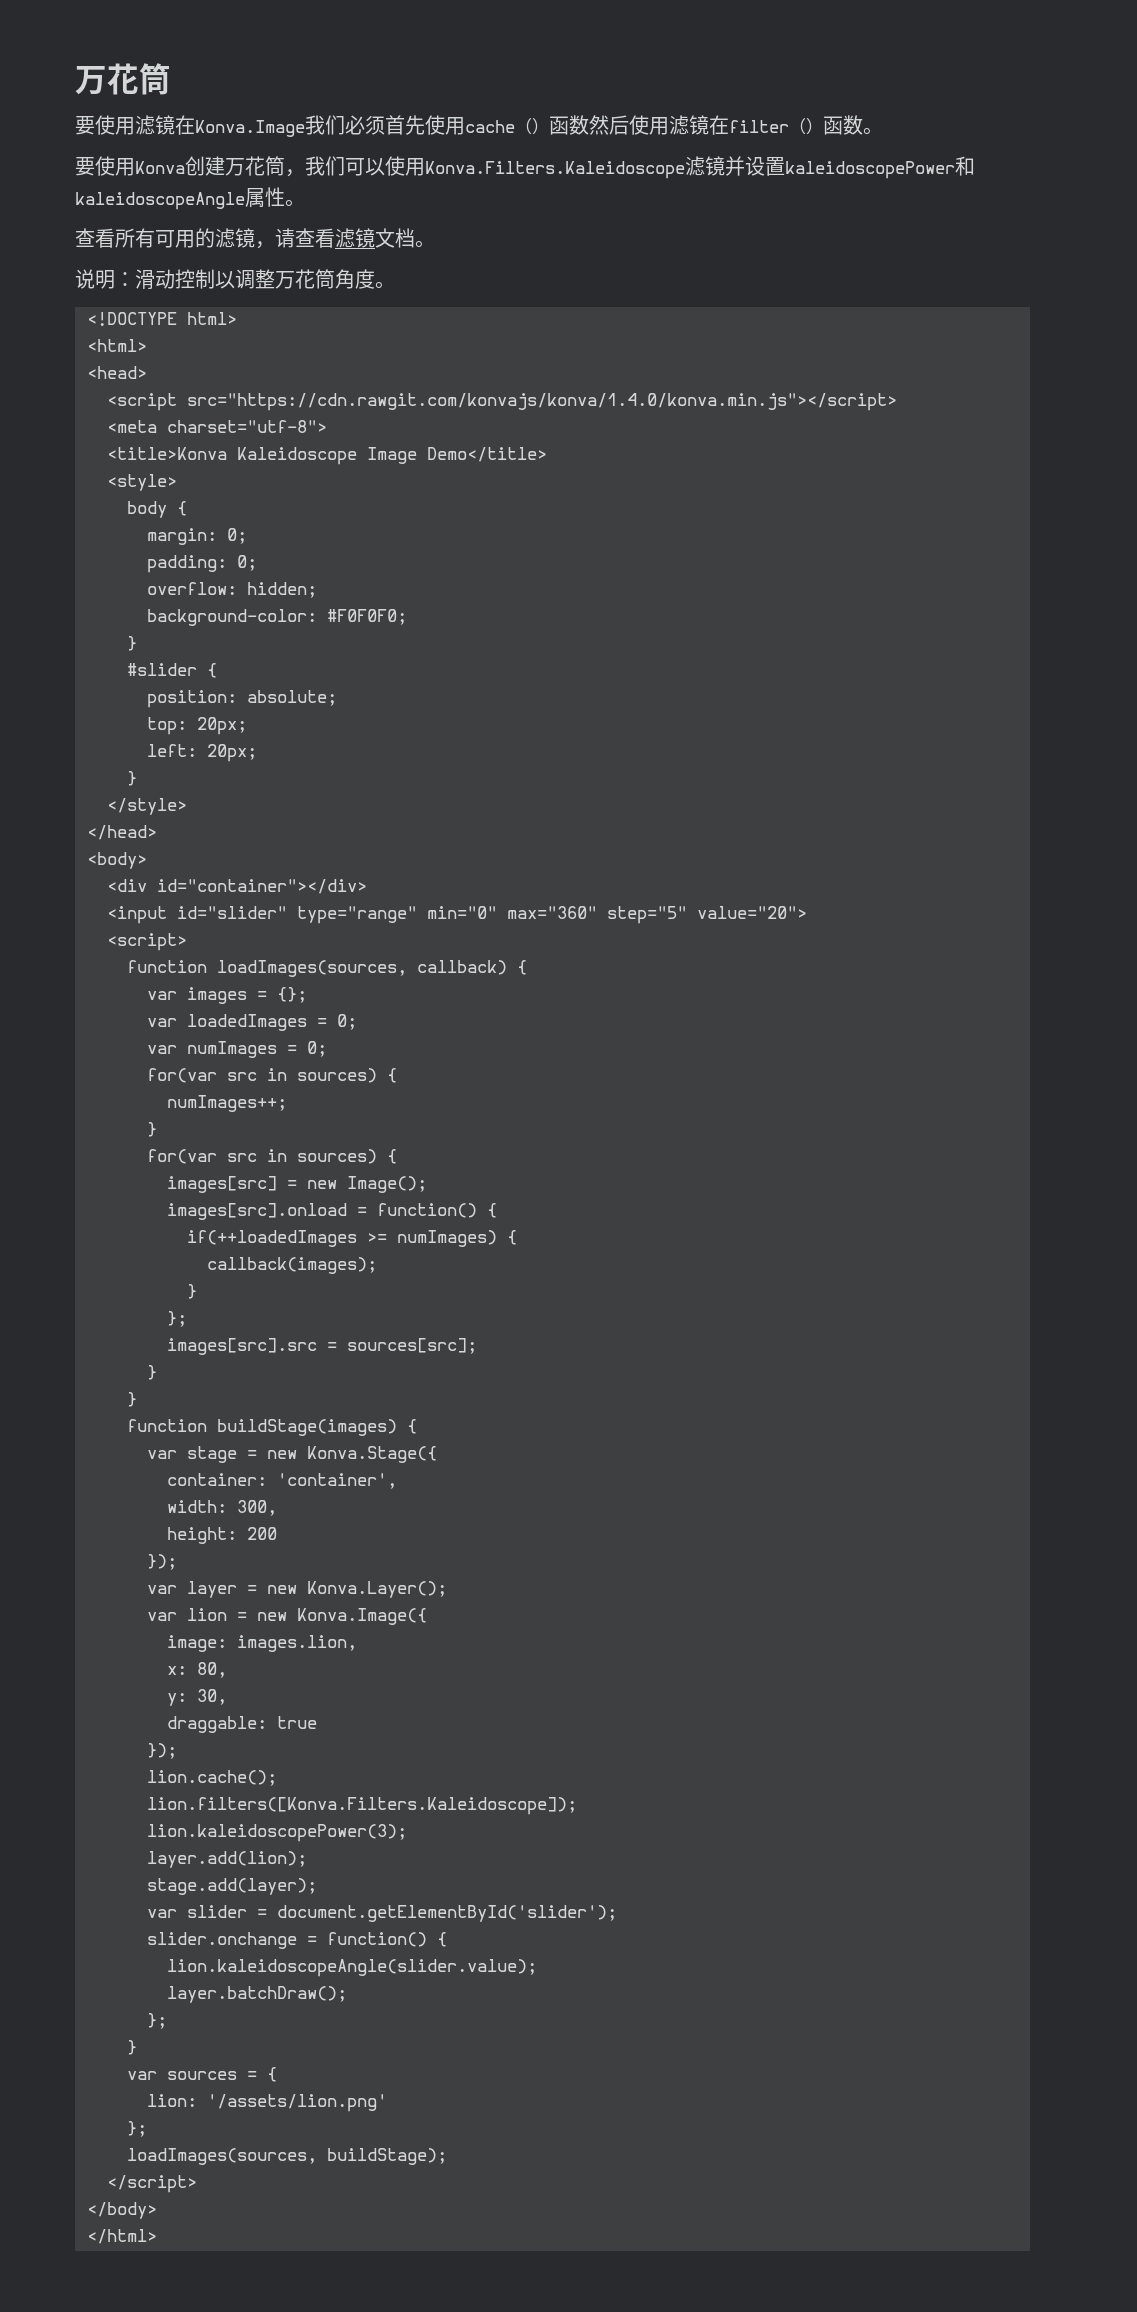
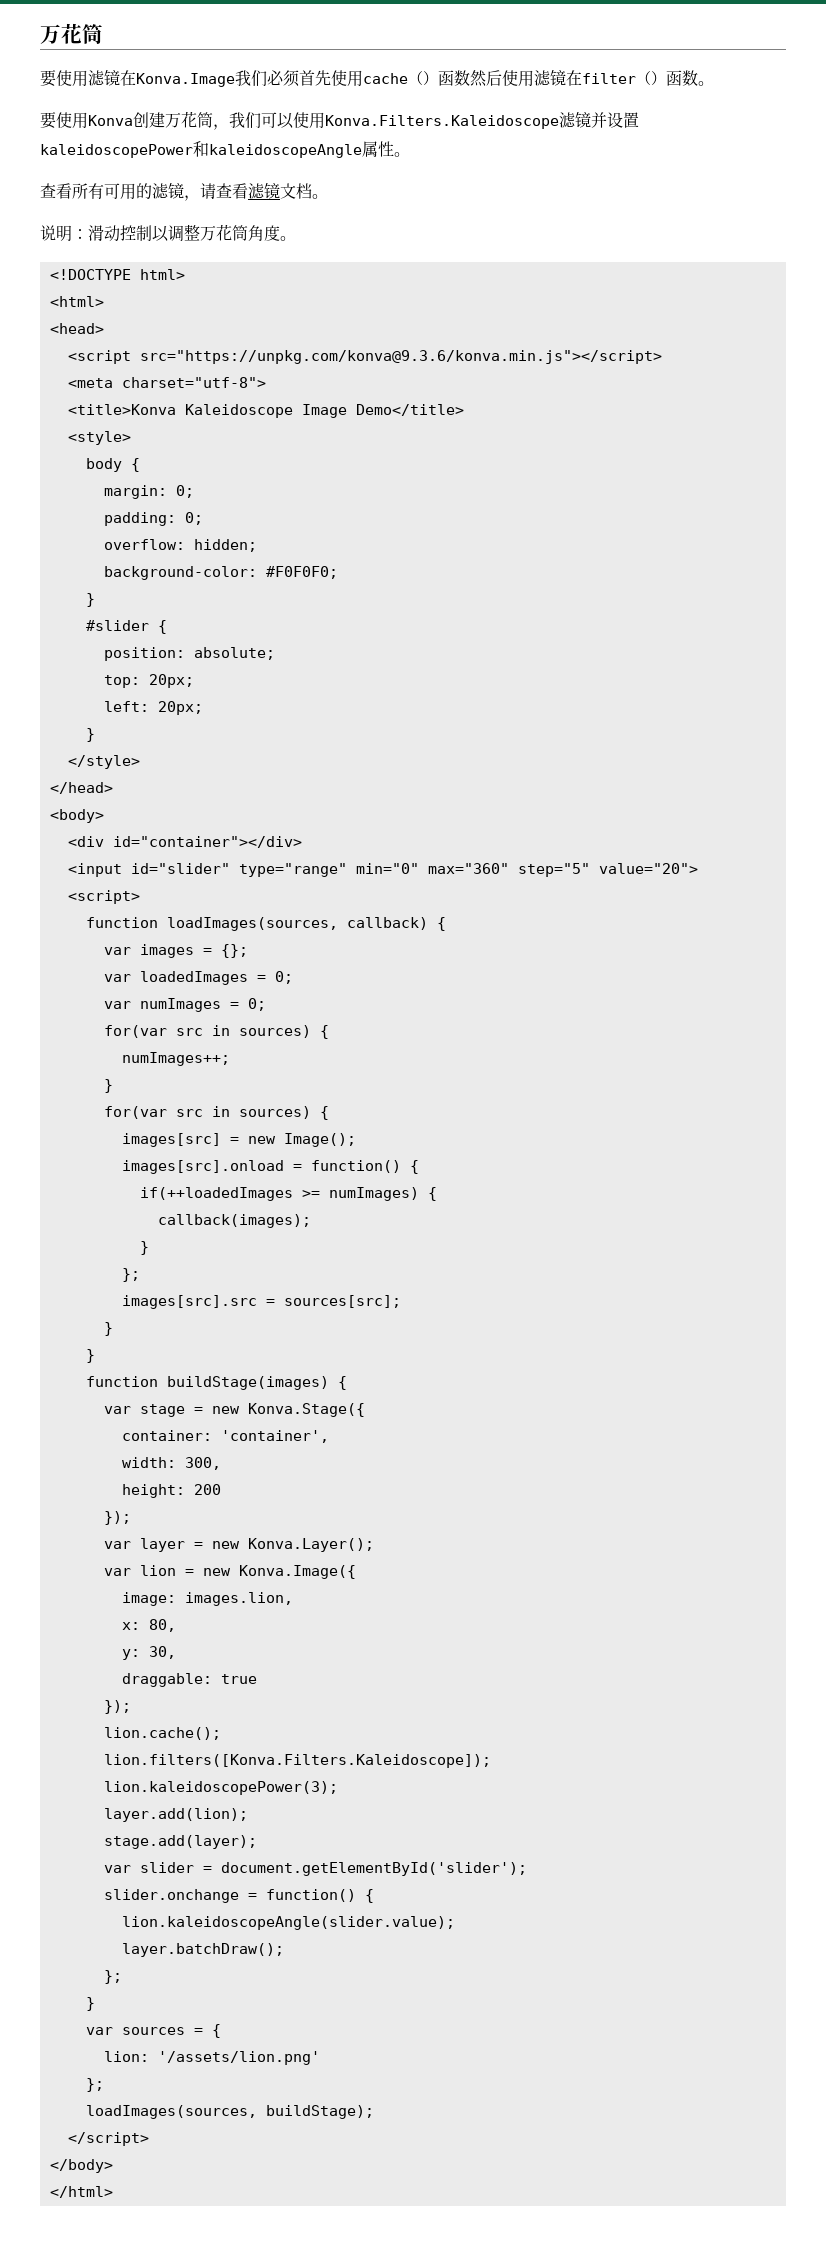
- <script src="https://cdn.rawgit.com/konvajs/konva/1.4.0/konva.min.js"></script>
+ <script src="https://unpkg.com/konva@9.3.6/konva.min.js"></script>

